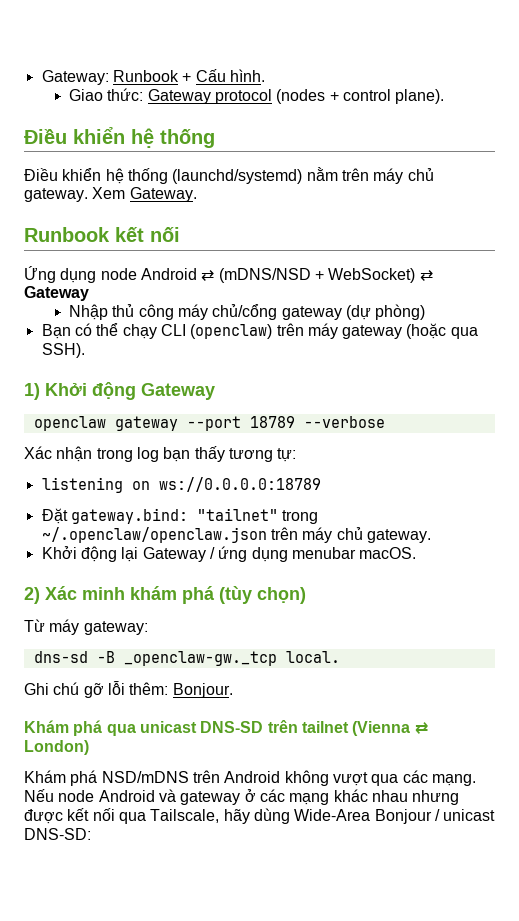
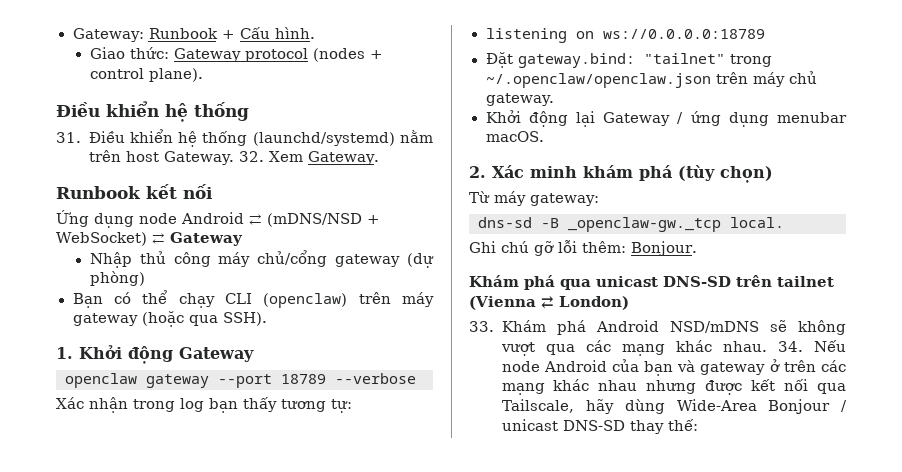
- Điều khiển hệ thống (launchd/systemd) nằm trên máy chủ gateway. Xem Gateway.
+ 31. Điều khiển hệ thống (launchd/systemd) nằm trên host Gateway. 32. Xem Gateway.
- 1) Khởi động Gateway
+ 1. Khởi động Gateway
- 2) Xác minh khám phá (tùy chọn)
+ 2. Xác minh khám phá (tùy chọn)
- Khám phá NSD/mDNS trên Android không vượt qua các mạng. Nếu node Android và gateway ở các mạng khác nhau nhưng được kết nối qua Tailscale, hãy dùng Wide-Area Bonjour / unicast DNS-SD:
+ 33. Khám phá Android NSD/mDNS sẽ không vượt qua các mạng khác nhau. 34. Nếu node Android của bạn và gateway ở trên các mạng khác nhau nhưng được kết nối qua Tailscale, hãy dùng Wide-Area Bonjour / unicast DNS-SD thay thế:

